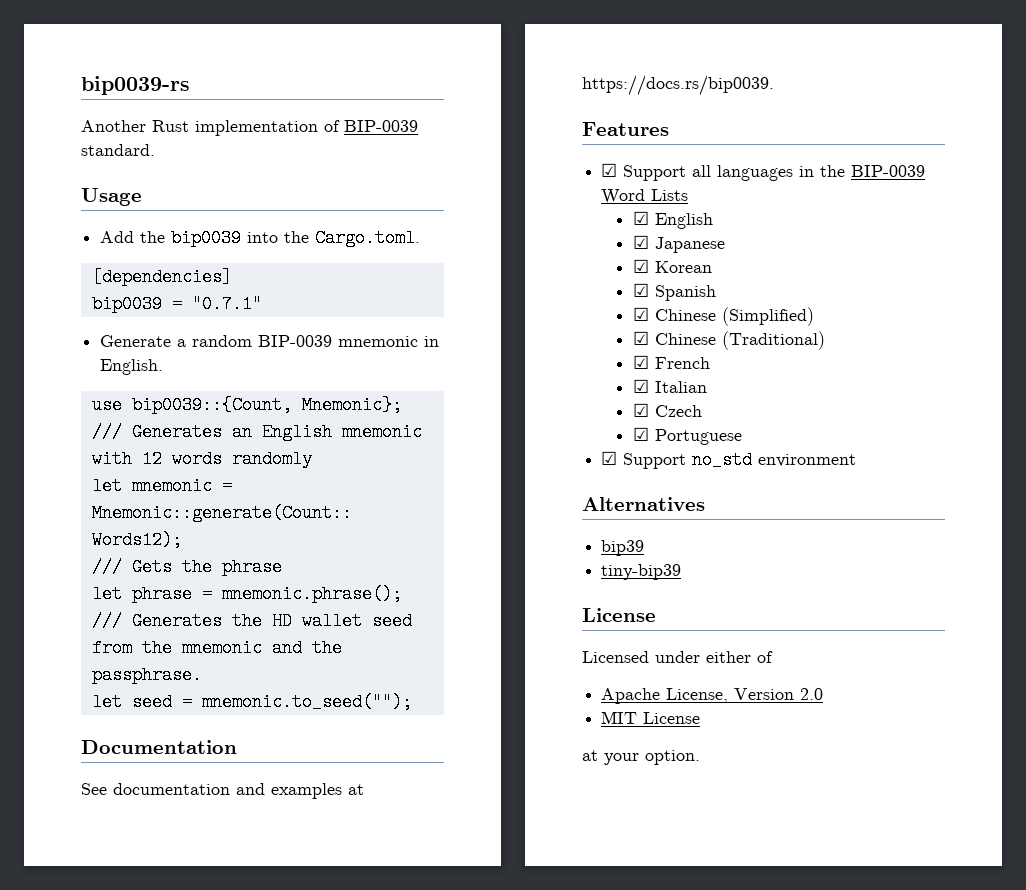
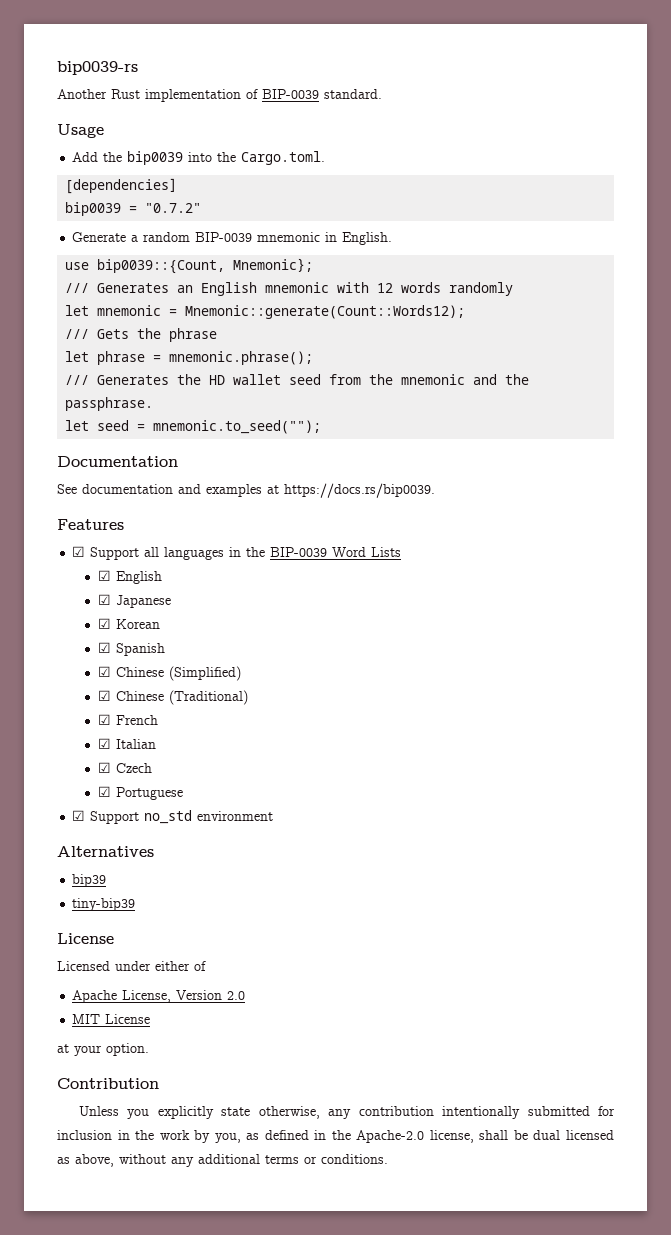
- bip0039 = "0.7.1"
+ bip0039 = "0.7.2"
+ Contribution
+ Unless you explicitly state otherwise, any contribution intentionally submitted for inclusion in the work by you, as defined in the Apache-2.0 license, shall be dual licensed as above, without any additional terms or conditions.

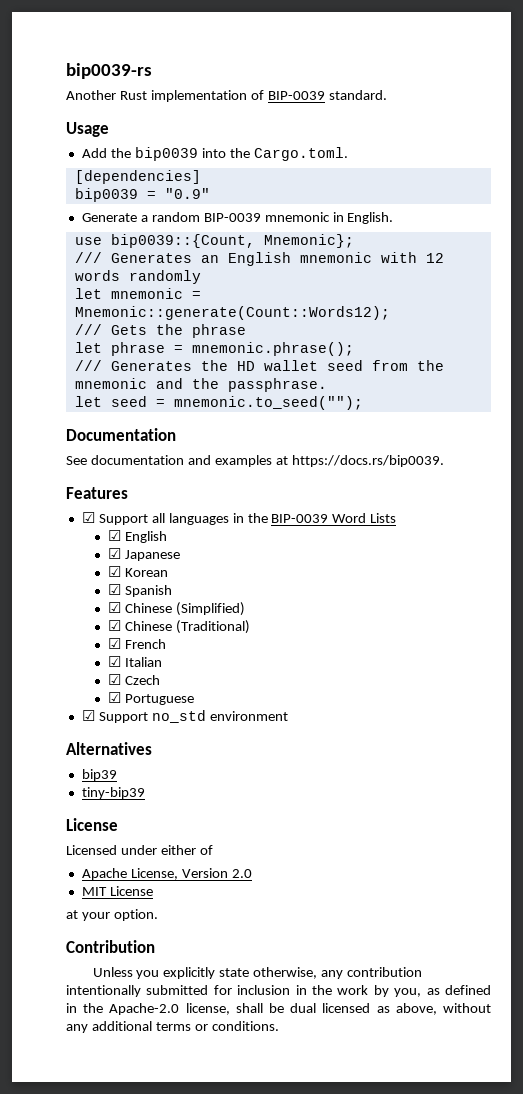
- bip0039 = "0.7.2"
+ bip0039 = "0.9"

